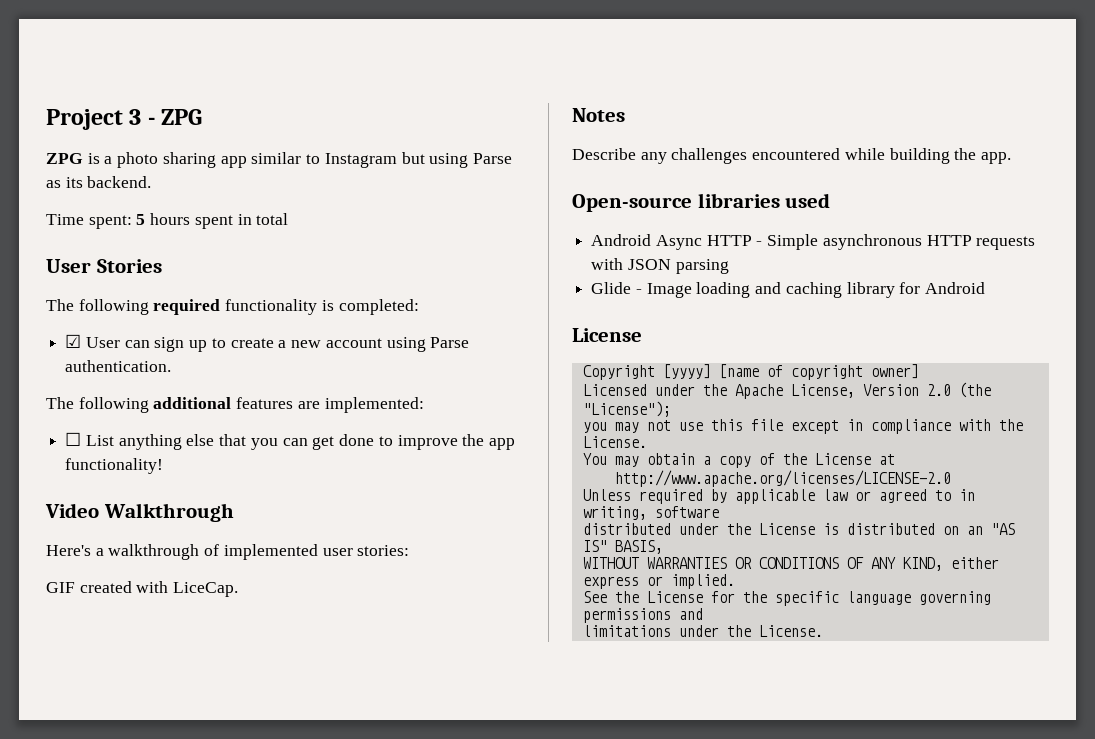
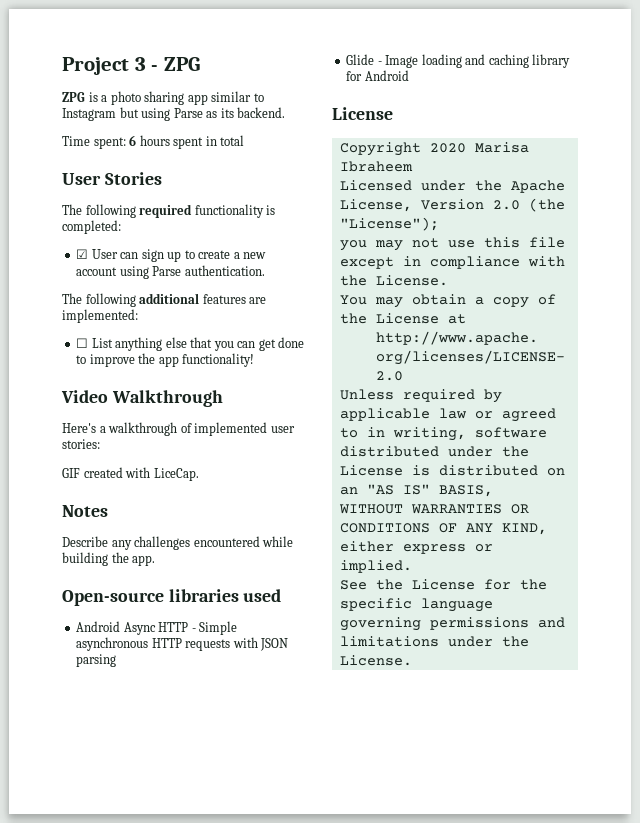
- Time spent: 5 hours spent in total
+ Time spent: 6 hours spent in total
- Copyright [yyyy] [name of copyright owner]
+ Copyright 2020 Marisa Ibraheem

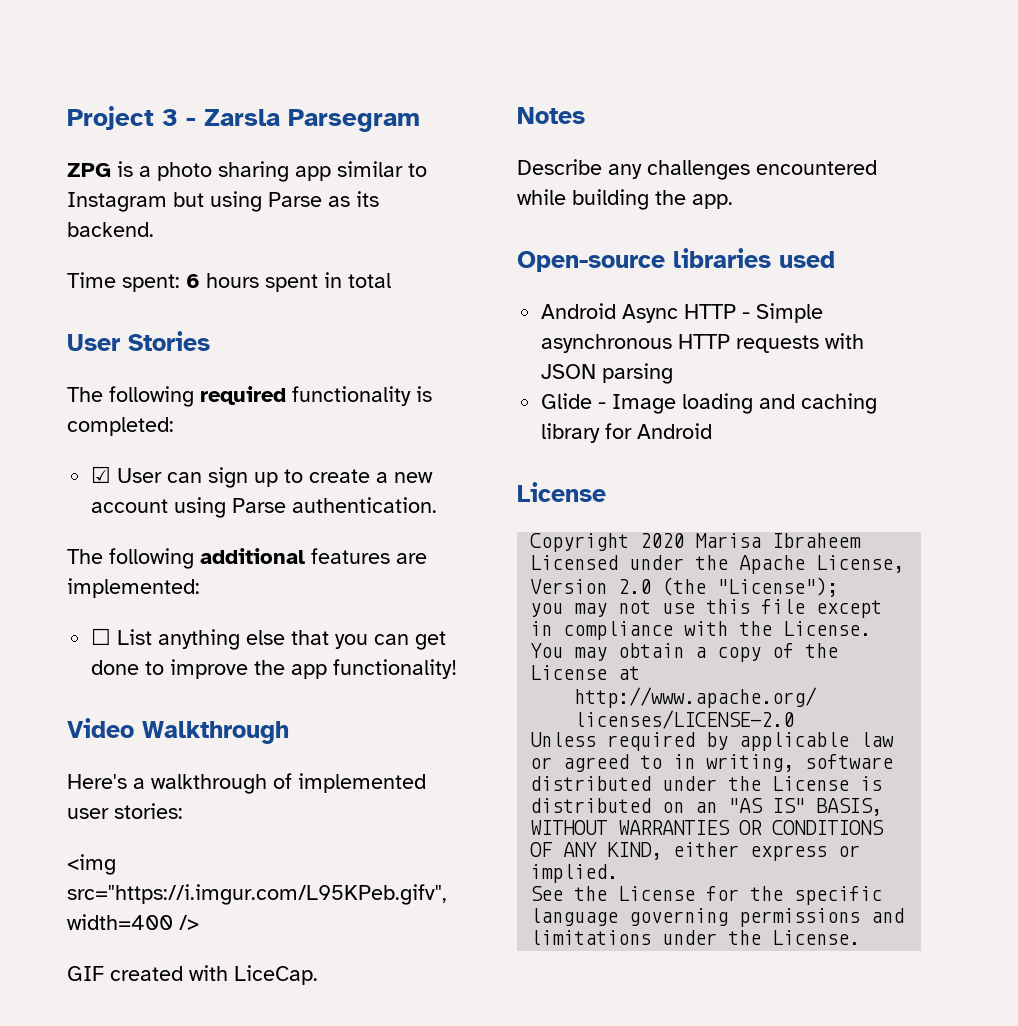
- Project 3 - ZPG
+ Project 3 - Zarsla Parsegram
+ <img src="https://i.imgur.com/L95KPeb.gifv", width=400 />

